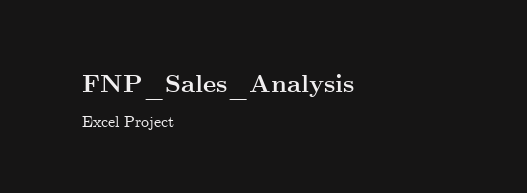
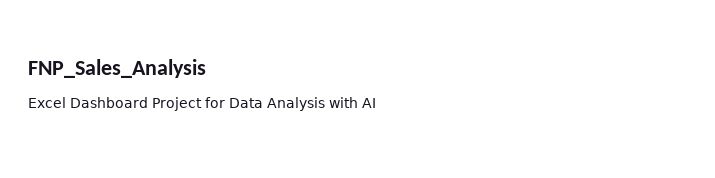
- Excel Project
+ Excel Dashboard Project for Data Analysis with AI

